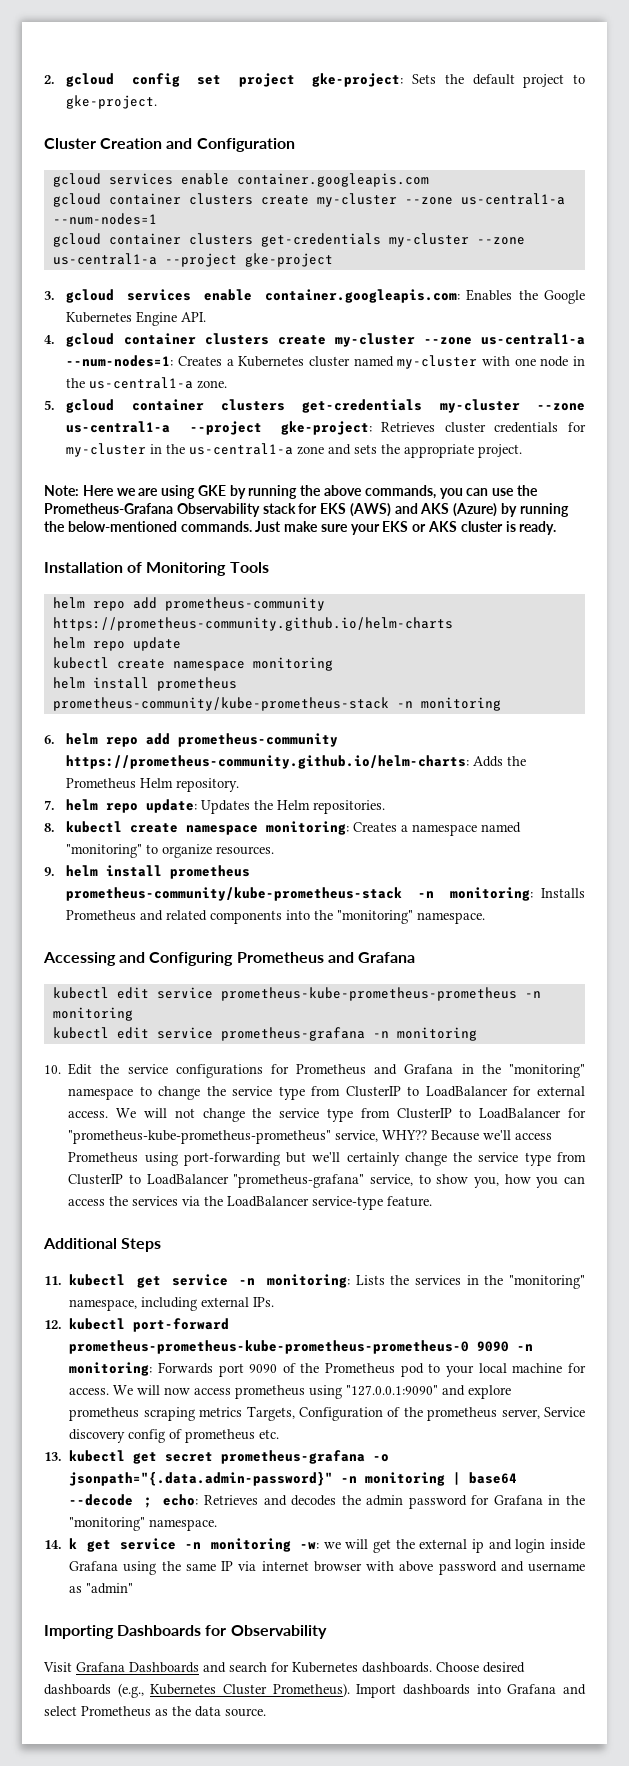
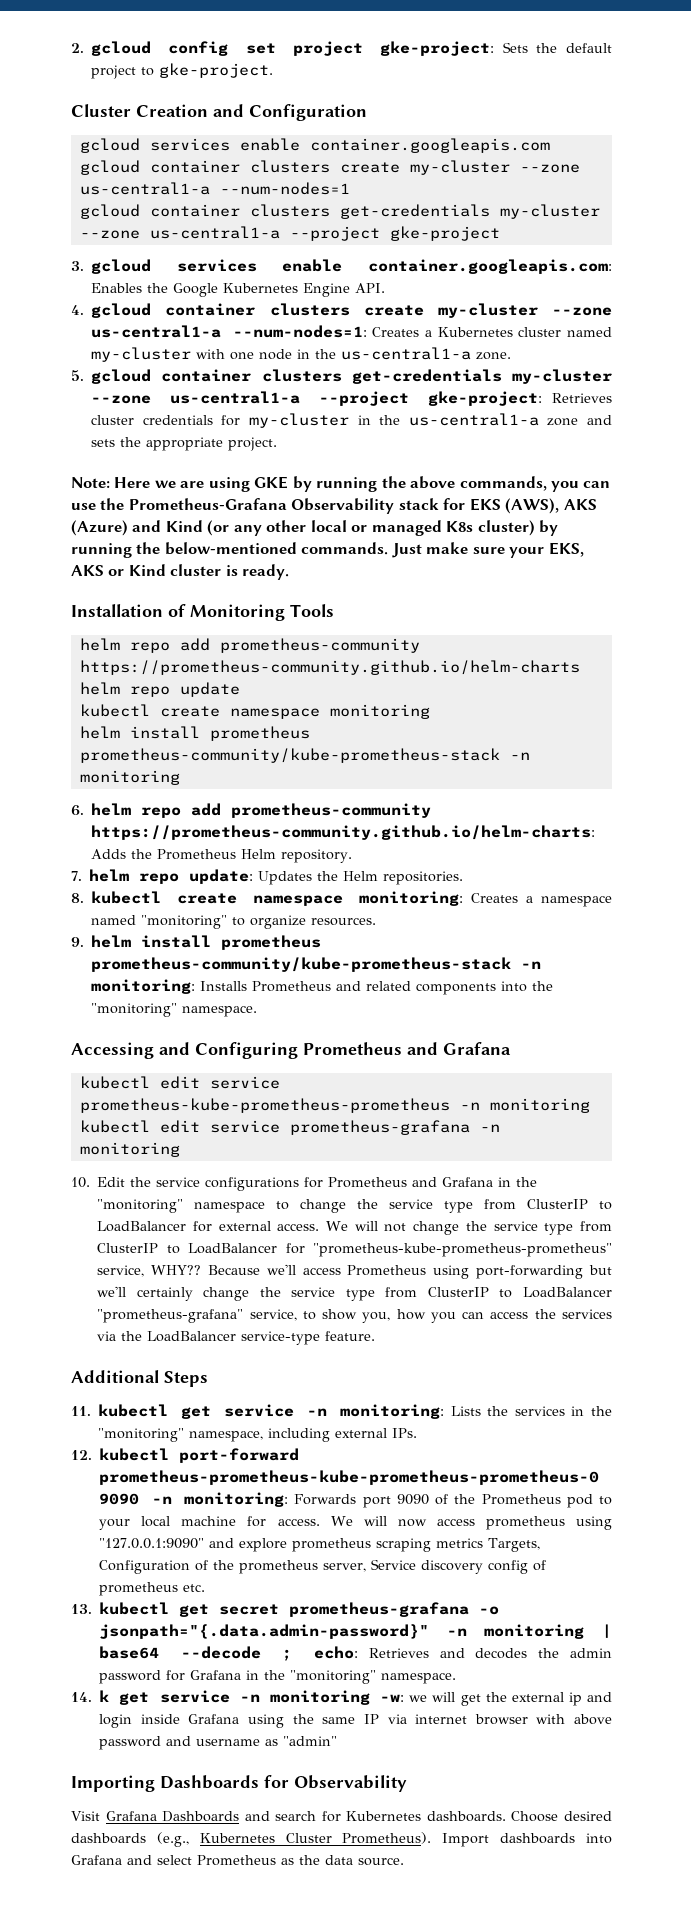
- Note: Here we are using GKE by running the above commands, you can use the Prometheus-Grafana Observability stack for EKS (AWS) and AKS (Azure) by running the below-mentioned commands.
+ Note: Here we are using GKE by running the above commands, you can use the Prometheus-Grafana Observability stack for EKS (AWS), AKS (Azure) and Kind (or any other local or managed K8s cluster) by running the below-mentioned commands.
- Just make sure your EKS or AKS cluster is ready.
+ Just make sure your EKS, AKS or Kind cluster is ready.

